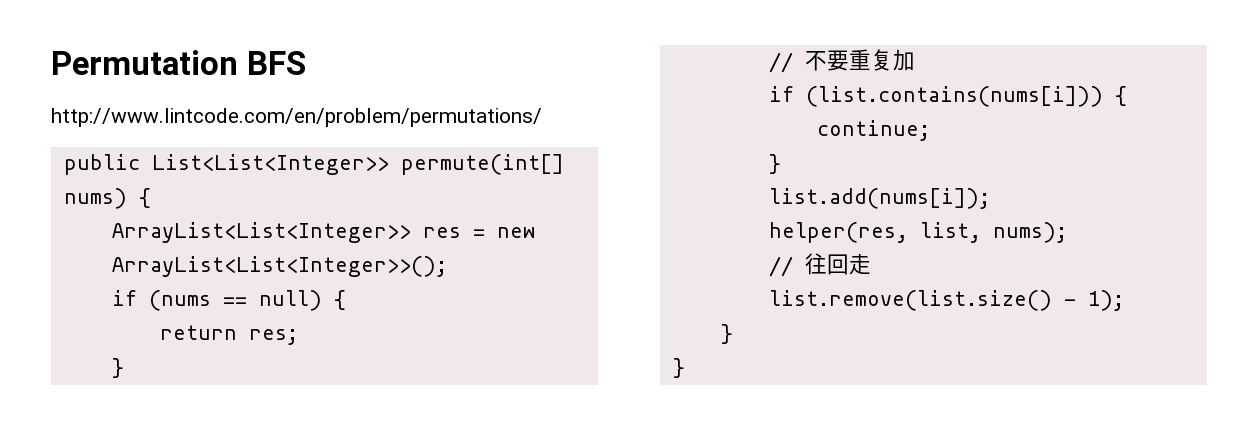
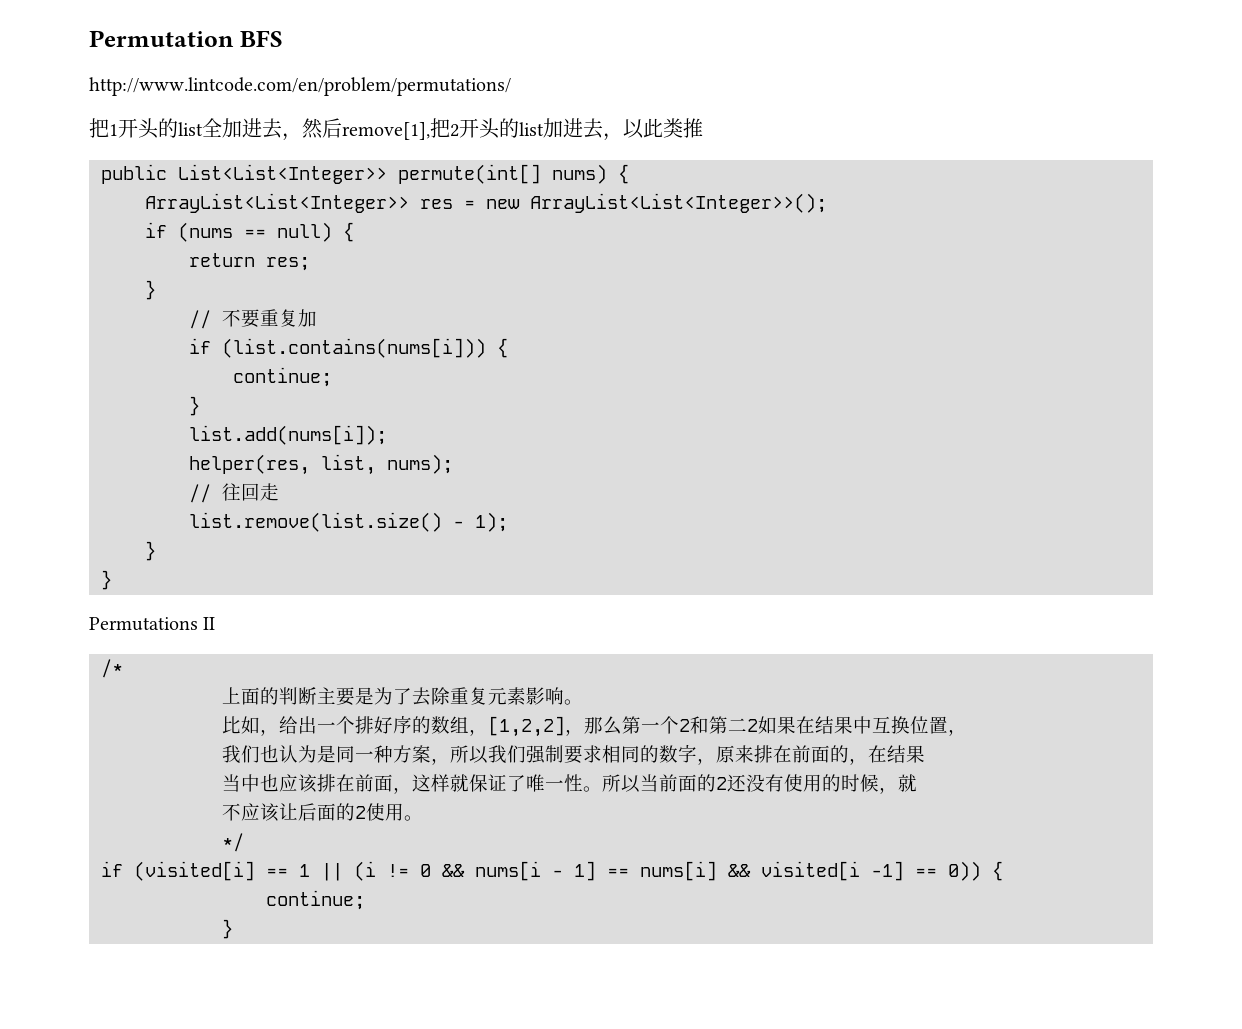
+ 把1开头的list全加进去，然后remove[1],把2开头的list加进去，以此类推
+ Permutations II
+ /*
+ 上面的判断主要是为了去除重复元素影响。
+ 比如，给出一个排好序的数组，[1,2,2]，那么第一个2和第二2如果在结果中互换位置，
+ 我们也认为是同一种方案，所以我们强制要求相同的数字，原来排在前面的，在结果
+ 当中也应该排在前面，这样就保证了唯一性。所以当前面的2还没有使用的时候，就
+ 不应该让后面的2使用。
+ */
+ if (visited[i] == 1 || (i != 0 && nums[i - 1] == nums[i] && visited[i -1] == 0)) {
+ continue;
+ }

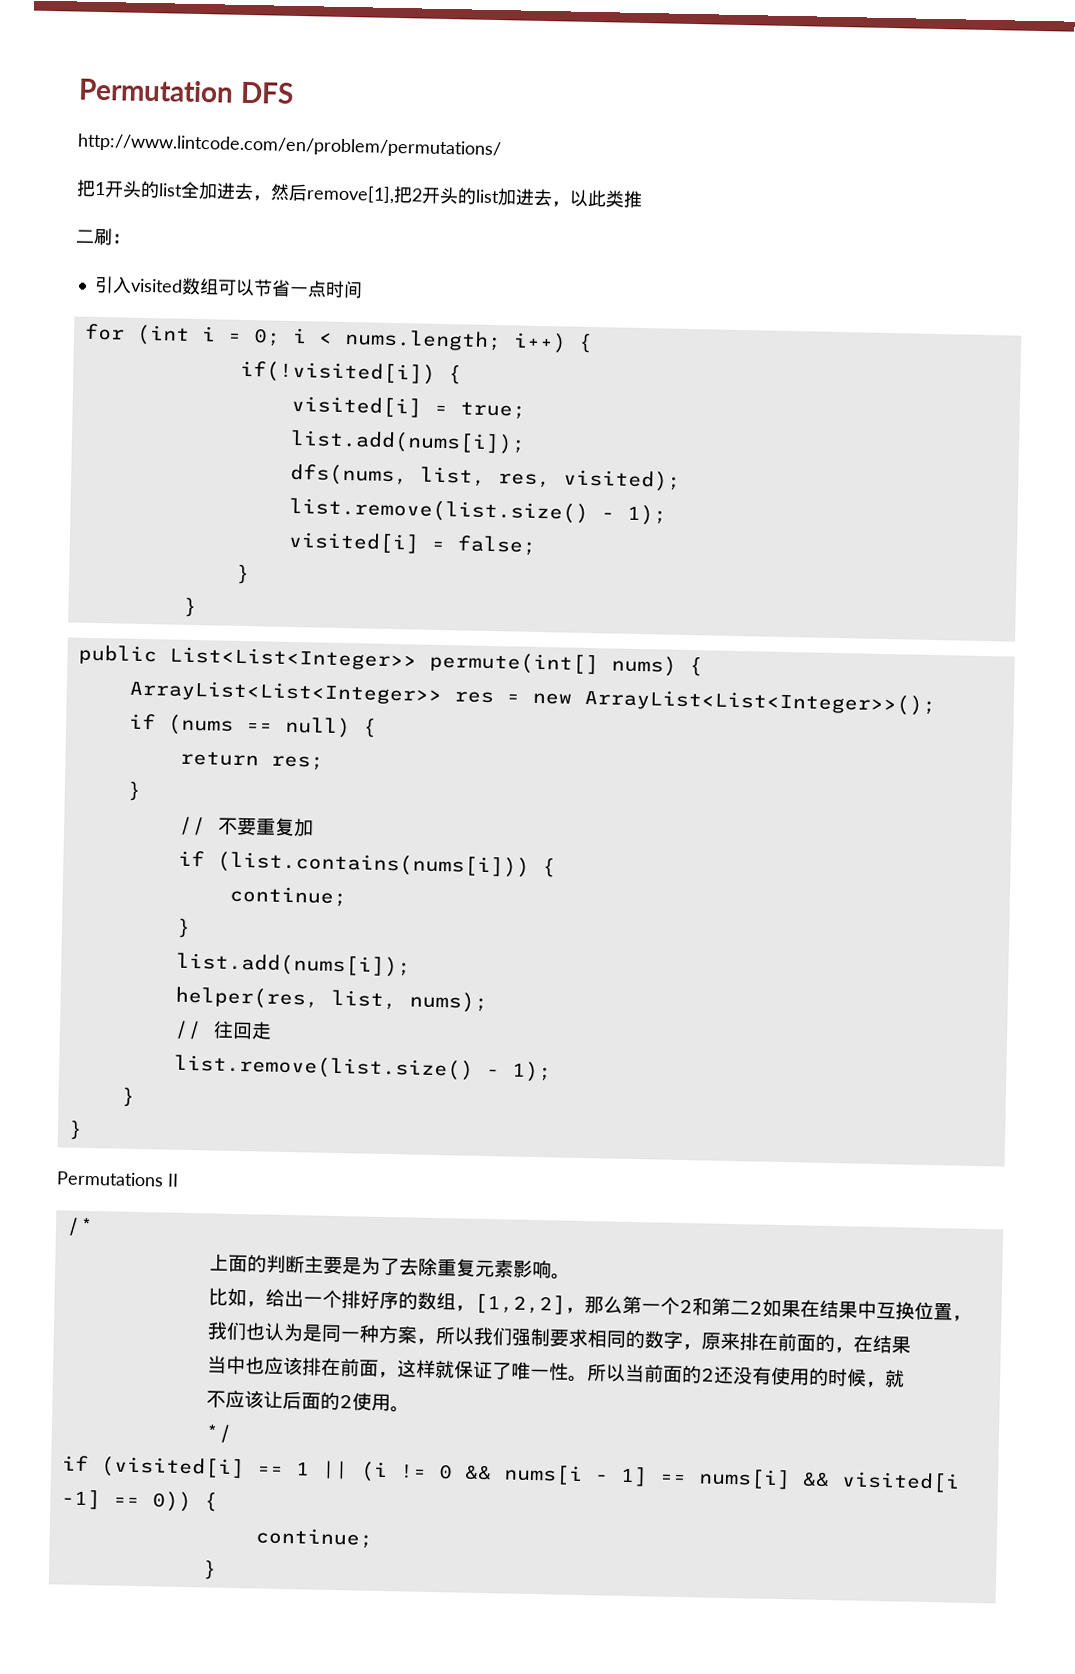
- Permutation BFS
+ Permutation DFS
+ 二刷：
+ 引入visited数组可以节省一点时间
+ for (int i = 0; i < nums.length; i++) {
+ if(!visited[i]) {
+ visited[i] = true;
+ list.add(nums[i]);
+ dfs(nums, list, res, visited);
+ list.remove(list.size() - 1);
+ visited[i] = false;
+ }
+ }

